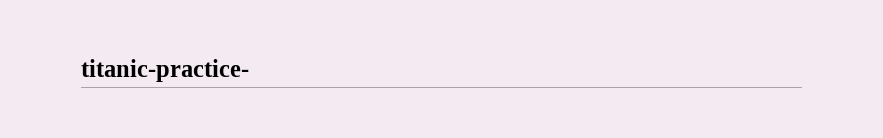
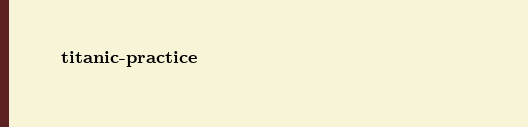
- titanic-practice-
+ titanic-practice

